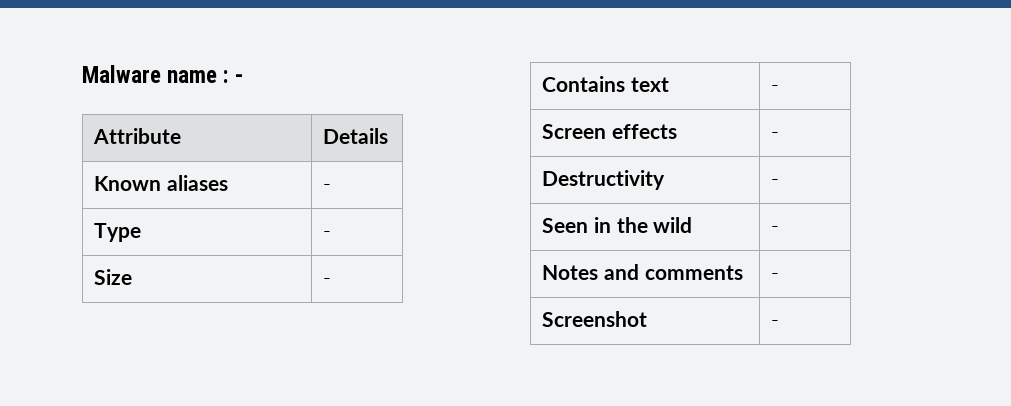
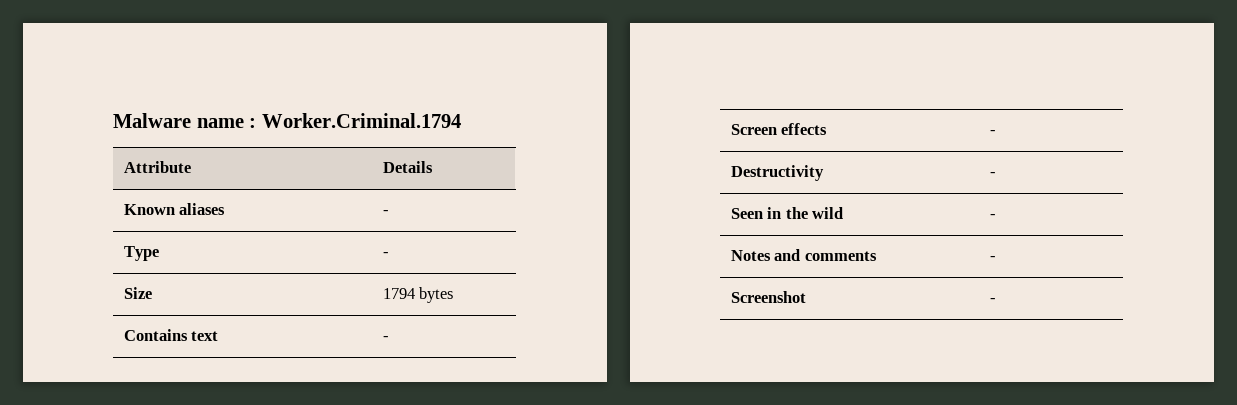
- Malware name : -
+ Malware name : Worker.Criminal.1794
- Size | -
+ Size | 1794 bytes

